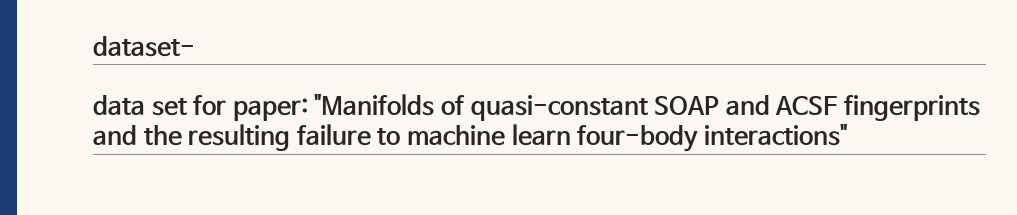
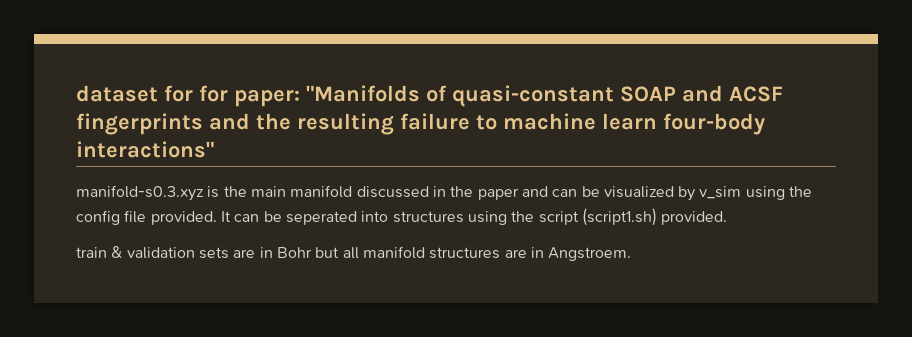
- dataset-
- data set for paper: "Manifolds of quasi-constant SOAP and ACSF fingerprints and the resulting failure to machine learn four-body interactions"
+ dataset for for paper: "Manifolds of quasi-constant SOAP and ACSF fingerprints and the resulting failure to machine learn four-body interactions"
+ manifold-s0.3.xyz is the main manifold discussed in the paper and can be visualized by v_sim using the config file provided. It can be seperated into structures using the script (script1.sh) provided.
+ train & validation sets are in Bohr but all manifold structures are in Angstroem.

